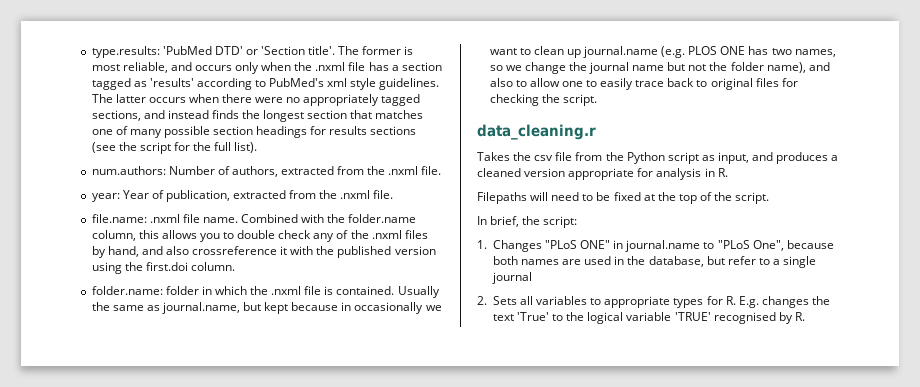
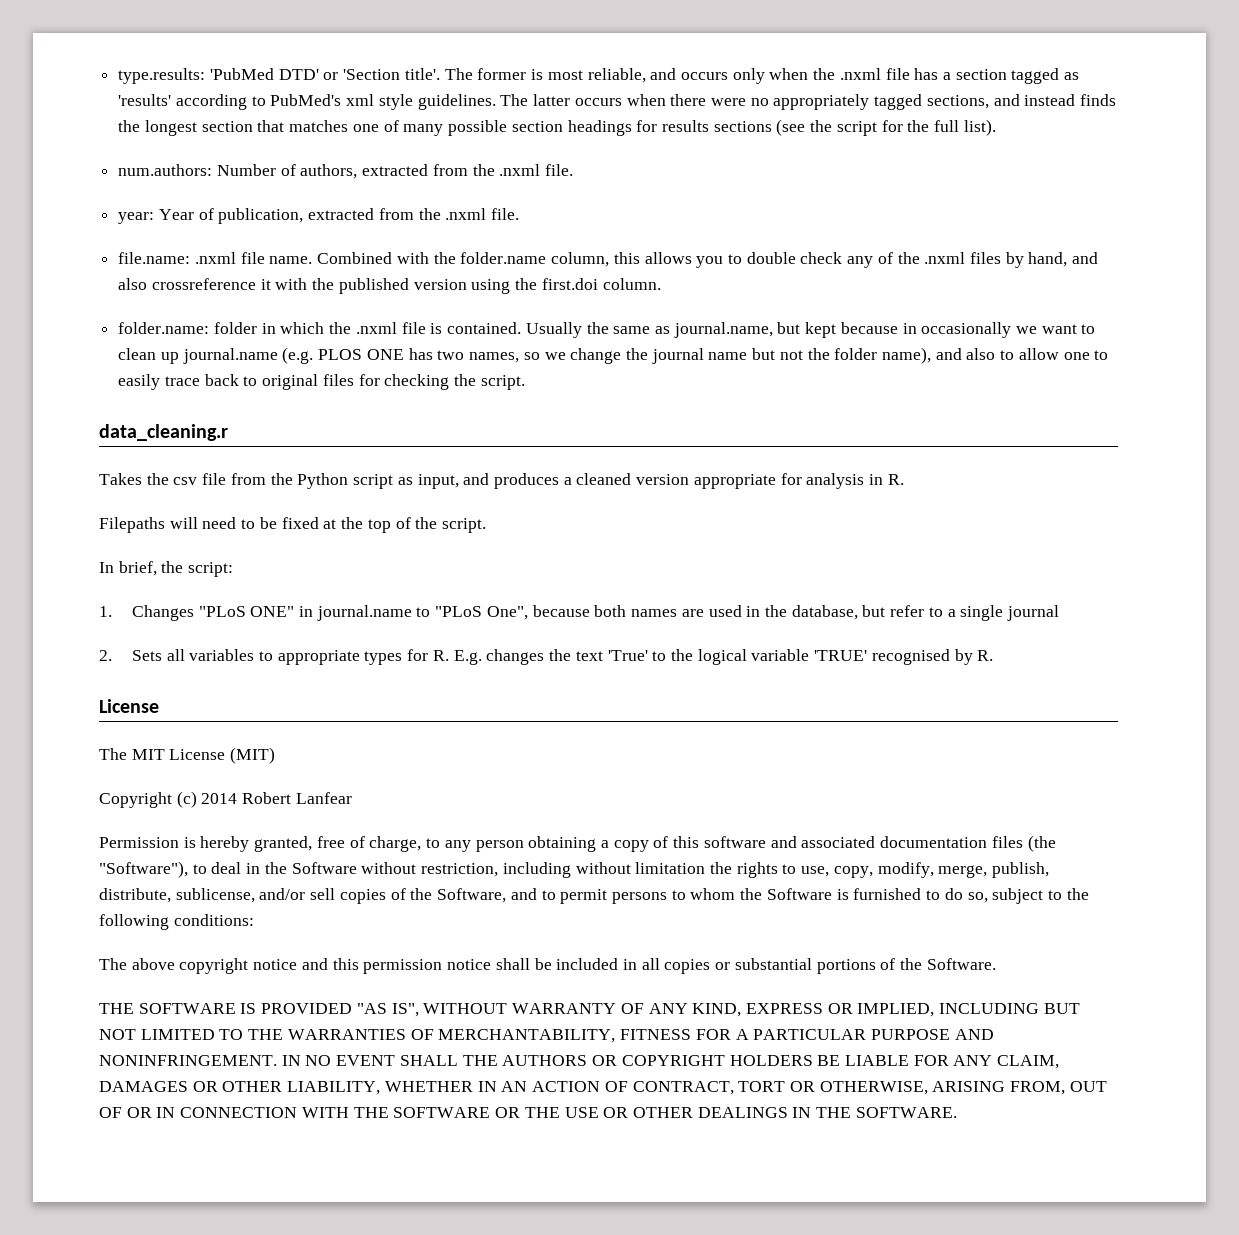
  2. Sets all variables to appropriate types for R. E.g. changes the text 'True' to the logical variable 'TRUE' recognised by R.
+ License
+ The MIT License (MIT)
+ Copyright (c) 2014 Robert Lanfear
+ Permission is hereby granted, free of charge, to any person obtaining a copy of this software and associated documentation files (the "Software"), to deal in the Software without restriction, including without limitation the rights to use, copy, modify, merge, publish, distribute, sublicense, and/or sell copies of the Software, and to permit persons to whom the Software is furnished to do so, subject to the following conditions:
+ The above copyright notice and this permission notice shall be included in all copies or substantial portions of the Software.
+ THE SOFTWARE IS PROVIDED "AS IS", WITHOUT WARRANTY OF ANY KIND, EXPRESS OR IMPLIED, INCLUDING BUT NOT LIMITED TO THE WARRANTIES OF MERCHANTABILITY, FITNESS FOR A PARTICULAR PURPOSE AND NONINFRINGEMENT. IN NO EVENT SHALL THE AUTHORS OR COPYRIGHT HOLDERS BE LIABLE FOR ANY CLAIM, DAMAGES OR OTHER LIABILITY, WHETHER IN AN ACTION OF CONTRACT, TORT OR OTHERWISE, ARISING FROM, OUT OF OR IN CONNECTION WITH THE SOFTWARE OR THE USE OR OTHER DEALINGS IN THE SOFTWARE.

